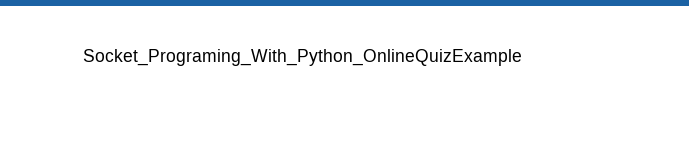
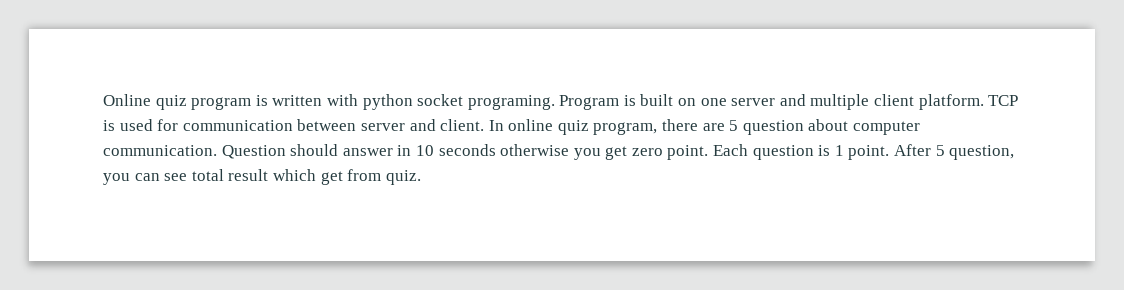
- Socket_Programing_With_Python_OnlineQuizExample
+ Online quiz program is written with python socket programing. Program is built on one server and multiple client platform. TCP is used for communication between server and client. In online quiz program, there are 5 question about computer communication. Question should answer in 10 seconds otherwise you get zero point. Each question is 1 point. After 5 question, you can see total result which get from quiz.

